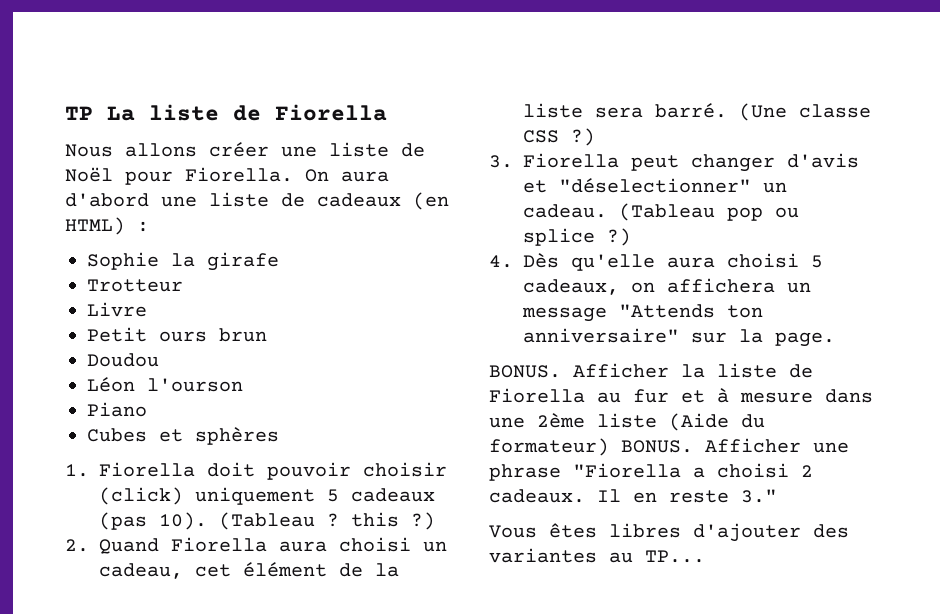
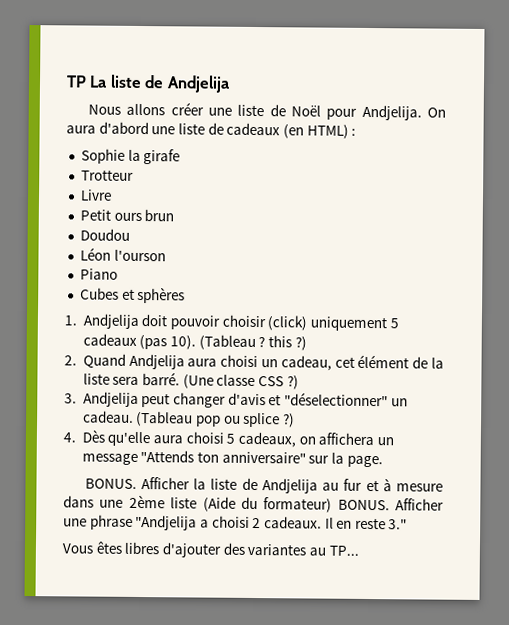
- TP La liste de Fiorella
+ TP La liste de Andjelija
- Nous allons créer une liste de Noël pour Fiorella.
+ Nous allons créer une liste de Noël pour Andjelija.
- 1. Fiorella doit pouvoir choisir (click) uniquement 5 cadeaux (pas 10).
+ 1. Andjelija doit pouvoir choisir (click) uniquement 5 cadeaux (pas 10).
- 2. Quand Fiorella aura choisi un cadeau, cet élément de la liste sera barré.
+ 2. Quand Andjelija aura choisi un cadeau, cet élément de la liste sera barré.
- 3. Fiorella peut changer d'avis et "déselectionner" un cadeau.
+ 3. Andjelija peut changer d'avis et "déselectionner" un cadeau.
- Afficher la liste de Fiorella au fur et à mesure dans une 2ème liste (Aide du formateur) BONUS.
+ Afficher la liste de Andjelija au fur et à mesure dans une 2ème liste (Aide du formateur) BONUS.
- Afficher une phrase "Fiorella a choisi 2 cadeaux.
+ Afficher une phrase "Andjelija a choisi 2 cadeaux.

